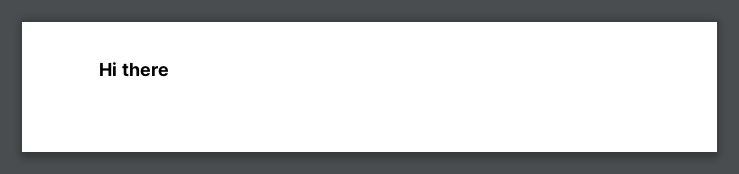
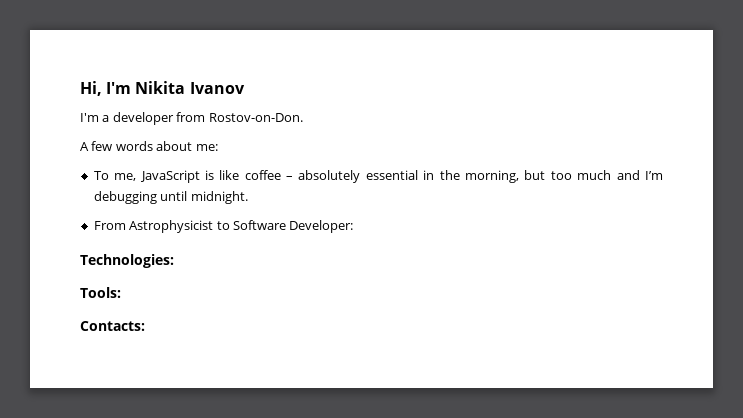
- Hi there
+ Hi, I'm Nikita Ivanov
+ I'm a developer from Rostov-on-Don.
+ A few words about me:
+ To me, JavaScript is like coffee – absolutely essential in the morning, but too much and I’m debugging until midnight.
+ From Astrophysicist to Software Developer:
+ Technologies:
+ Tools:
+ Contacts:

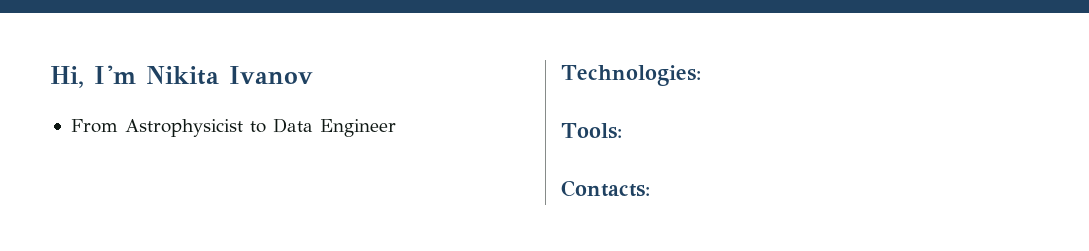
- I'm a developer from Rostov-on-Don.
- A few words about me:
- To me, JavaScript is like coffee – absolutely essential in the morning, but too much and I’m debugging until midnight.
- From Astrophysicist to Software Developer:
+ From Astrophysicist to Data Engineer

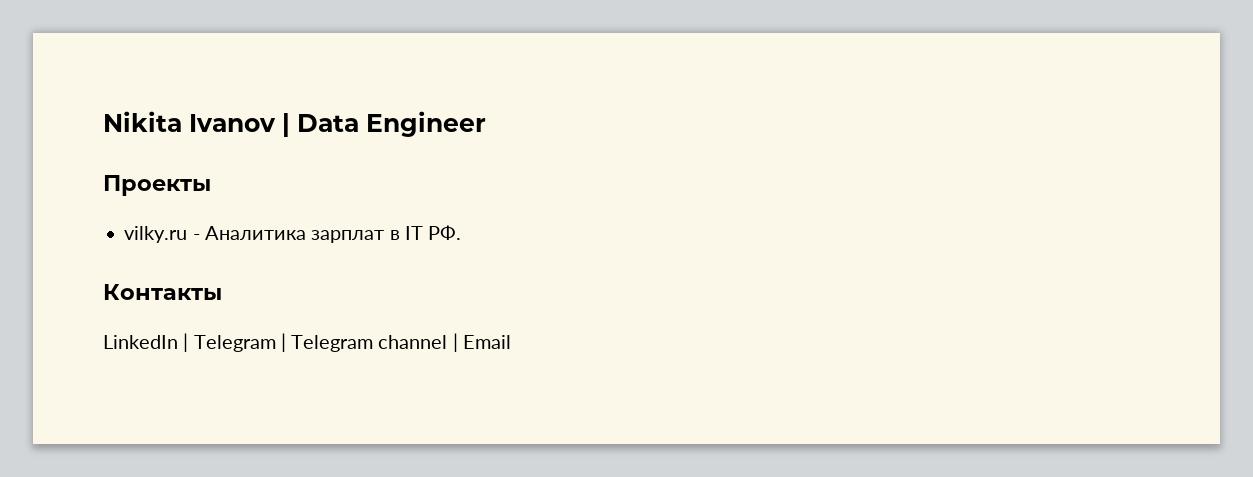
- Hi, I'm Nikita Ivanov
- From Astrophysicist to Data Engineer
+ Nikita Ivanov | Data Engineer
- Technologies:
- Tools:
- Contacts:
+ Проекты
+ vilky.ru - Аналитика зарплат в IT РФ.
+ Контакты
+ LinkedIn | Telegram | Telegram channel | Email

